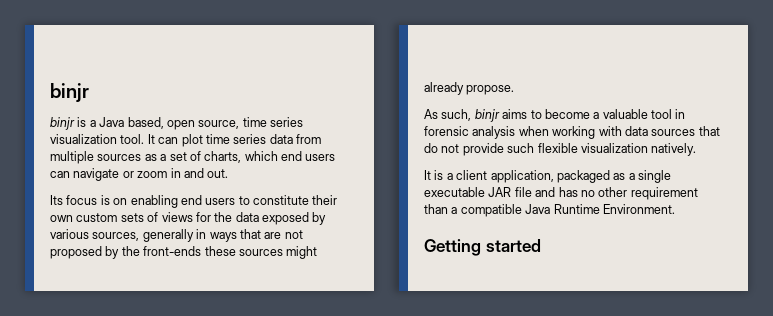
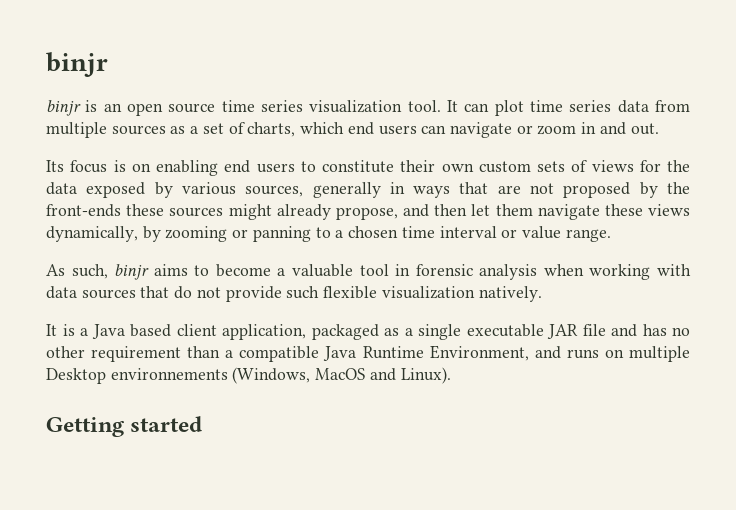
- binjr is a Java based, open source, time series visualization tool.
+ binjr is an open source time series visualization tool.
- Its focus is on enabling end users to constitute their own custom sets of views for the data exposed by various sources, generally in ways that are not proposed by the front-ends these sources might already propose.
+ Its focus is on enabling end users to constitute their own custom sets of views for the data exposed by various sources, generally in ways that are not proposed by the front-ends these sources might already propose, and then let them navigate these views dynamically, by zooming or panning to a chosen time interval or value range.
- It is a client application, packaged as a single executable JAR file and has no other requirement than a compatible Java Runtime Environment.
+ It is a Java based client application, packaged as a single executable JAR file and has no other requirement than a compatible Java Runtime Environment, and runs on multiple Desktop environnements (Windows, MacOS and Linux).

